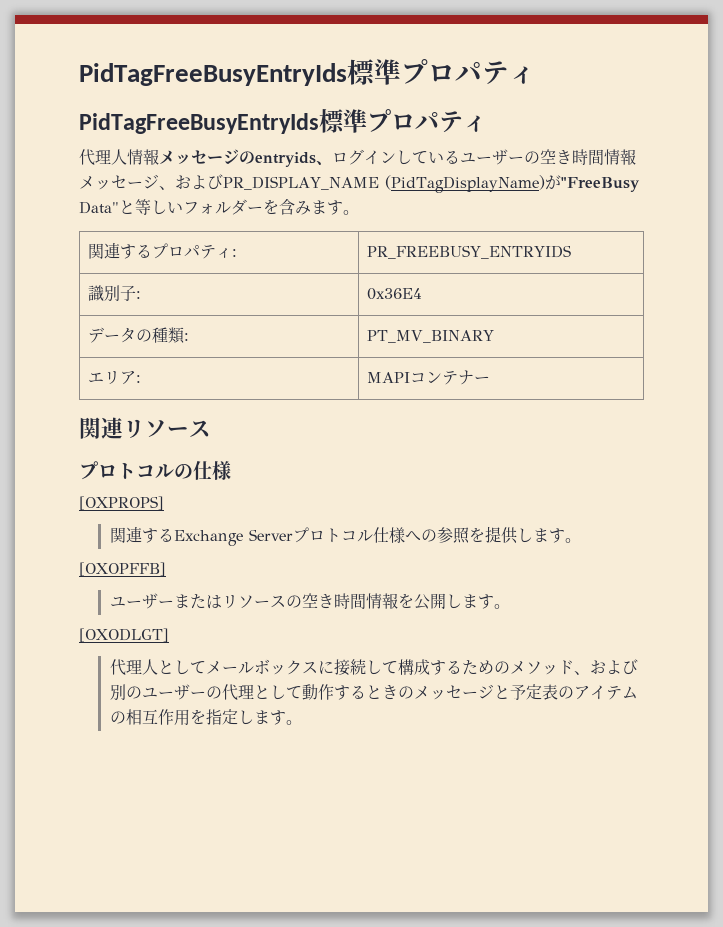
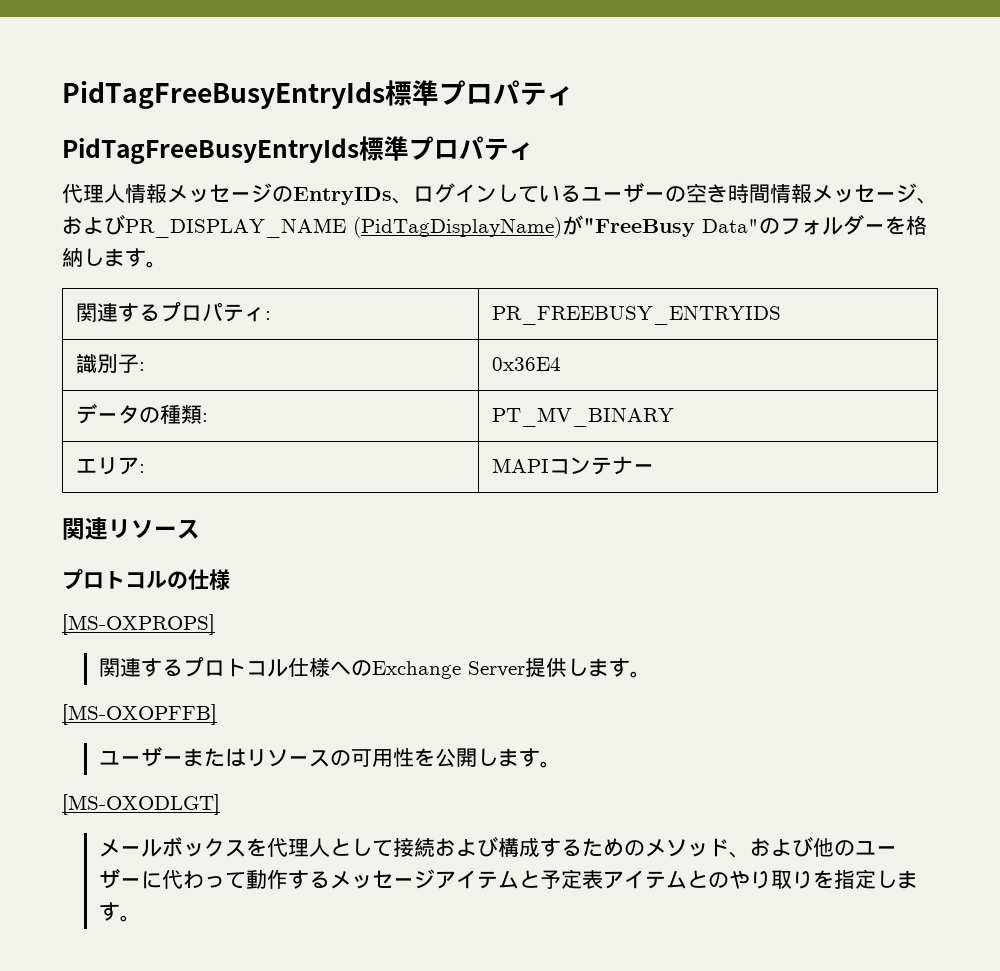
- 代理人情報メッセージのentryids、ログインしているユーザーの空き時間情報メッセージ、およびPR_DISPLAY_NAME (PidTagDisplayName)が"FreeBusy Data"と等しいフォルダーを含みます。
+ 代理人情報メッセージのEntryIDs、ログインしているユーザーの空き時間情報メッセージ、およびPR_DISPLAY_NAME (PidTagDisplayName)が"FreeBusy Data"のフォルダーを格納します。
- [OXPROPS]
- 関連するExchange Serverプロトコル仕様への参照を提供します。
+ [MS-OXPROPS]
+ 関連するプロトコル仕様へのExchange Server提供します。
- [OXOPFFB]
+ [MS-OXOPFFB]
- ユーザーまたはリソースの空き時間情報を公開します。
+ ユーザーまたはリソースの可用性を公開します。
- [OXODLGT]
- 代理人としてメールボックスに接続して構成するためのメソッド、および別のユーザーの代理として動作するときのメッセージと予定表のアイテムの相互作用を指定します。
+ [MS-OXODLGT]
+ メールボックスを代理人として接続および構成するためのメソッド、および他のユーザーに代わって動作するメッセージアイテムと予定表アイテムとのやり取りを指定します。

